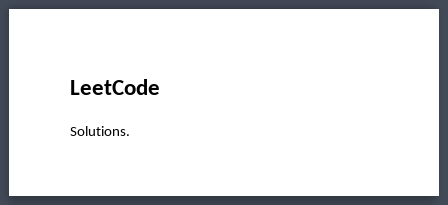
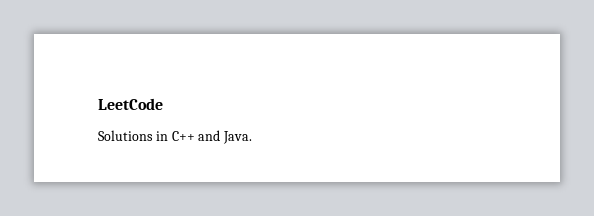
- Solutions.
+ Solutions in C++ and Java.

